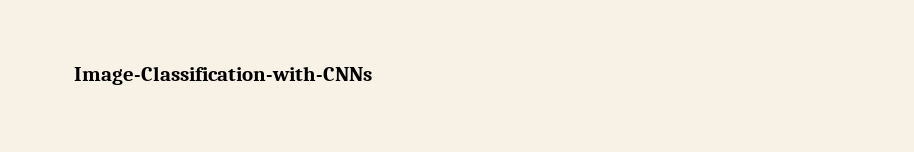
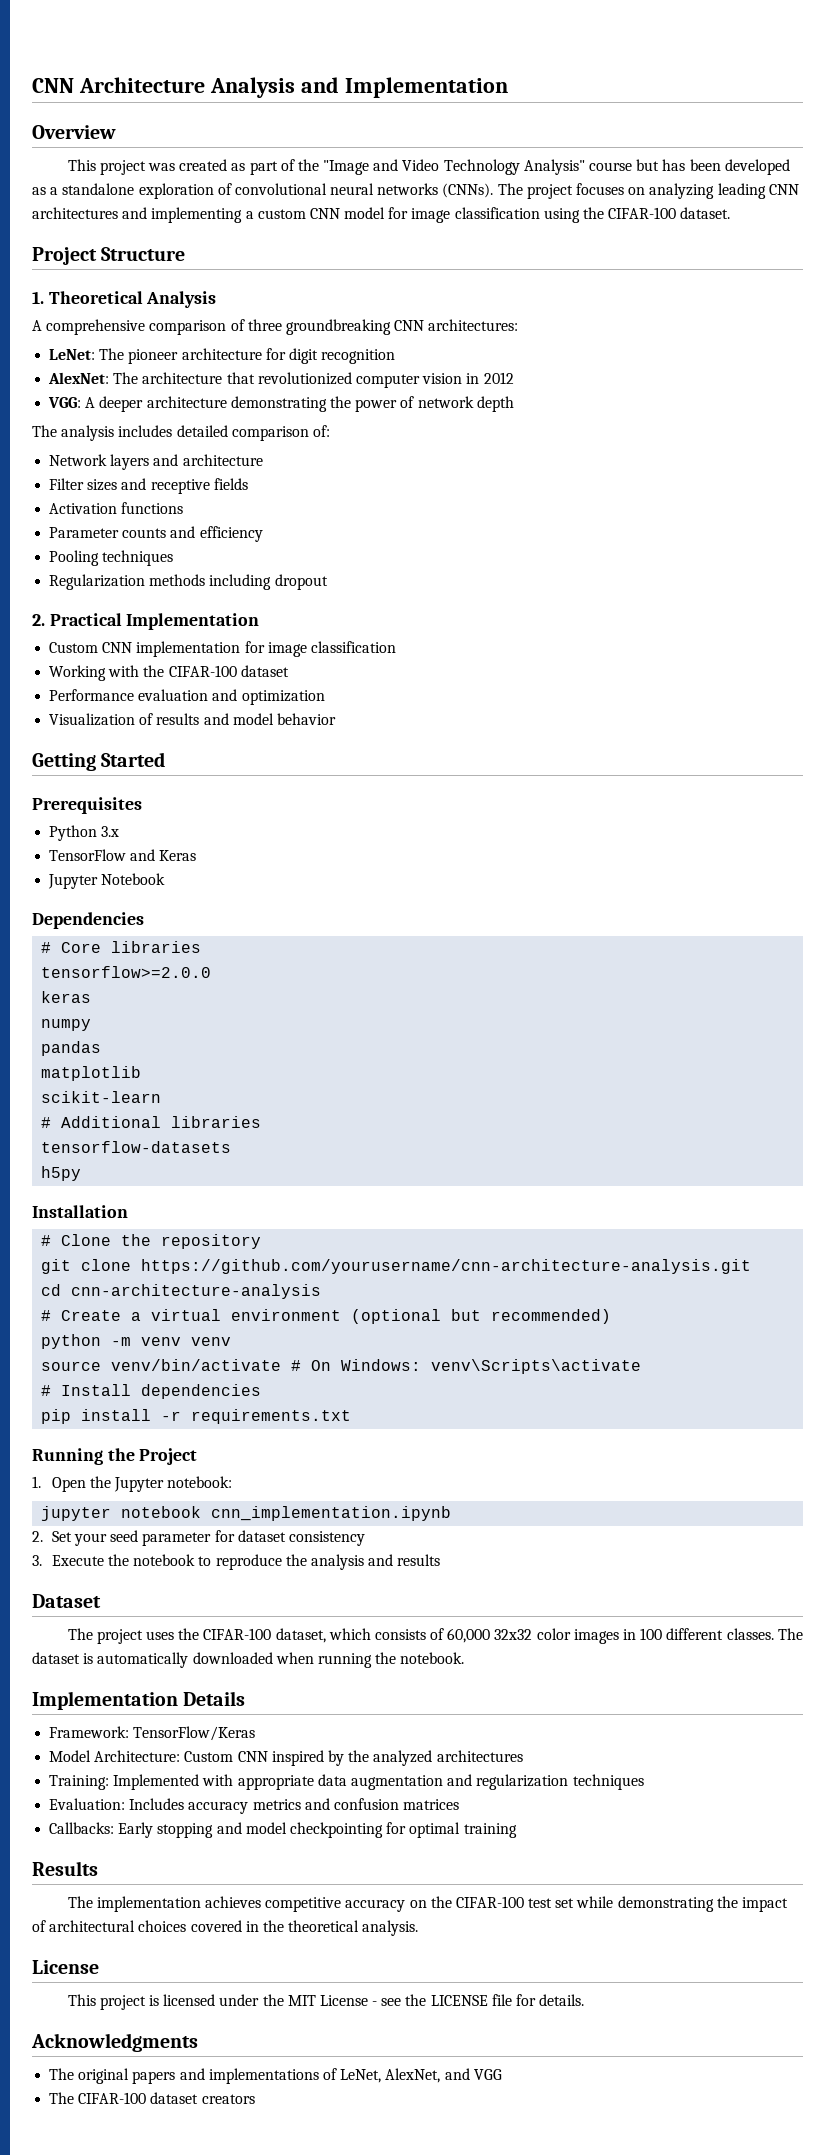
- Image-Classification-with-CNNs
+ CNN Architecture Analysis and Implementation
+ Overview
+ This project was created as part of the "Image and Video Technology Analysis" course but has been developed as a standalone exploration of convolutional neural networks (CNNs). The project focuses on analyzing leading CNN architectures and implementing a custom CNN model for image classification using the CIFAR-100 dataset.
+ Project Structure
+ 1. Theoretical Analysis
+ A comprehensive comparison of three groundbreaking CNN architectures:
+ LeNet: The pioneer architecture for digit recognition
+ AlexNet: The architecture that revolutionized computer vision in 2012
+ VGG: A deeper architecture demonstrating the power of network depth
+ The analysis includes detailed comparison of:
+ Network layers and architecture
+ Filter sizes and receptive fields
+ Activation functions
+ Parameter counts and efficiency
+ Pooling techniques
+ Regularization methods including dropout
+ 2. Practical Implementation
+ Custom CNN implementation for image classification
+ Working with the CIFAR-100 dataset
+ Performance evaluation and optimization
+ Visualization of results and model behavior
+ Getting Started
+ Prerequisites
+ Python 3.x
+ TensorFlow and Keras
+ Jupyter Notebook
+ Dependencies
+ # Core libraries
+ tensorflow>=2.0.0
+ keras
+ numpy
+ pandas
+ matplotlib
+ scikit-learn
+ # Additional libraries
+ tensorflow-datasets
+ h5py
+ Installation
+ # Clone the repository
+ git clone https://github.com/yourusername/cnn-architecture-analysis.git
+ cd cnn-architecture-analysis
+ # Create a virtual environment (optional but recommended)
+ python -m venv venv
+ source venv/bin/activate # On Windows: venv\Scripts\activate
+ # Install dependencies
+ pip install -r requirements.txt
+ Running the Project
+ 1. Open the Jupyter notebook:
+ jupyter notebook cnn_implementation.ipynb
+ 2. Set your seed parameter for dataset consistency
+ 3. Execute the notebook to reproduce the analysis and results
+ Dataset
+ The project uses the CIFAR-100 dataset, which consists of 60,000 32x32 color images in 100 different classes. The dataset is automatically downloaded when running the notebook.
+ Implementation Details
+ Framework: TensorFlow/Keras
+ Model Architecture: Custom CNN inspired by the analyzed architectures
+ Training: Implemented with appropriate data augmentation and regularization techniques
+ Evaluation: Includes accuracy metrics and confusion matrices
+ Callbacks: Early stopping and model checkpointing for optimal training
+ Results
+ The implementation achieves competitive accuracy on the CIFAR-100 test set while demonstrating the impact of architectural choices covered in the theoretical analysis.
+ License
+ This project is licensed under the MIT License - see the LICENSE file for details.
+ Acknowledgments
+ The original papers and implementations of LeNet, AlexNet, and VGG
+ The CIFAR-100 dataset creators

